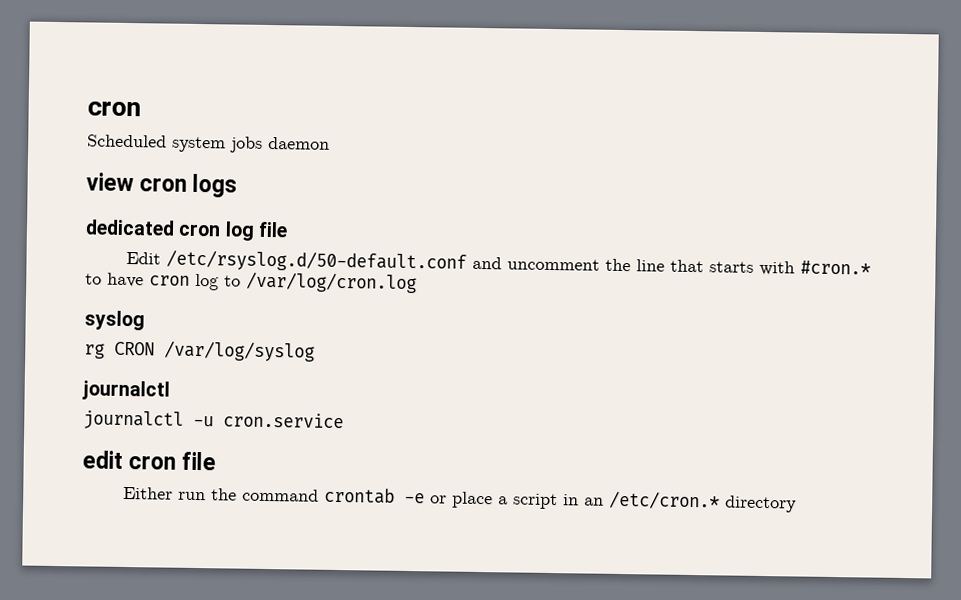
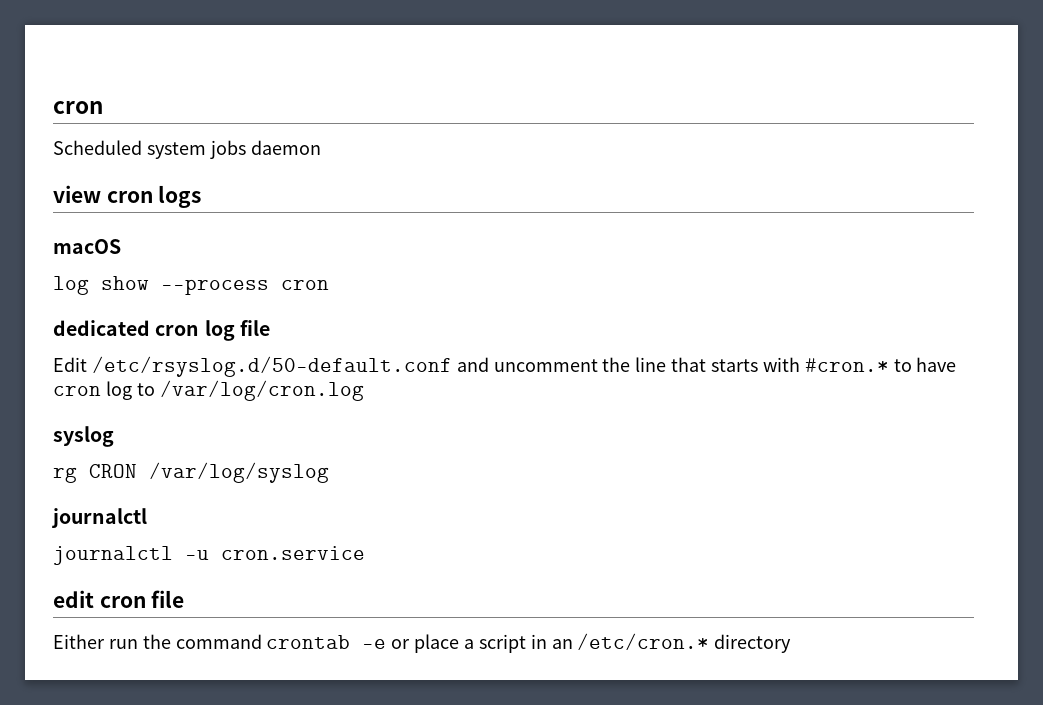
+ macOS
+ log show --process cron

